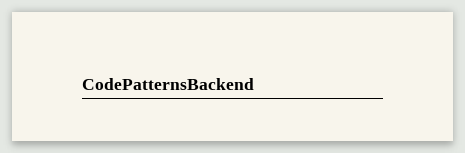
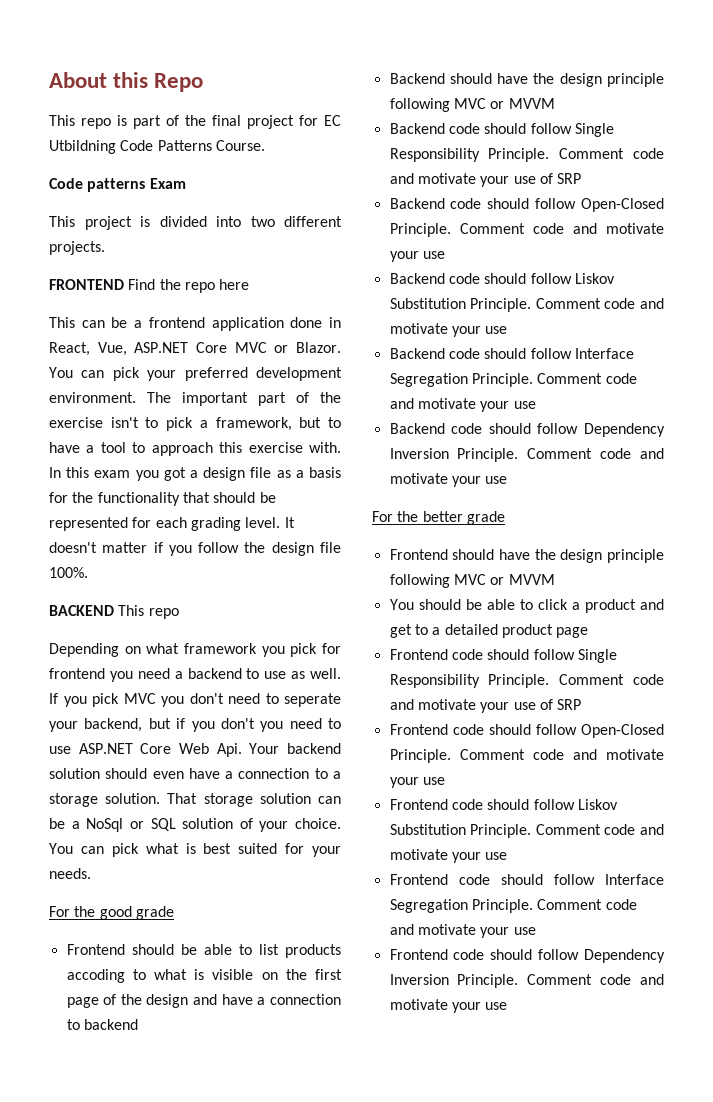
- CodePatternsBackend
+ About this Repo
+ This repo is part of the final project for EC Utbildning Code Patterns Course.
+ Code patterns Exam
+ This project is divided into two different projects.
+ FRONTEND Find the repo here
+ This can be a frontend application done in React, Vue, ASP.NET Core MVC or Blazor. You can pick your preferred development environment. The important part of the exercise isn't to pick a framework, but to have a tool to approach this exercise with. In this exam you got a design file as a basis for the functionality that should be represented for each grading level. It doesn't matter if you follow the design file 100%.
+ BACKEND This repo
+ Depending on what framework you pick for frontend you need a backend to use as well. If you pick MVC you don't need to seperate your backend, but if you don't you need to use ASP.NET Core Web Api. Your backend solution should even have a connection to a storage solution. That storage solution can be a NoSql or SQL solution of your choice. You can pick what is best suited for your needs.
+ For the good grade
+ Frontend should be able to list products accoding to what is visible on the first page of the design and have a connection to backend
+ Backend should have the design principle following MVC or MVVM
+ Backend code should follow Single Responsibility Principle. Comment code and motivate your use of SRP
+ Backend code should follow Open-Closed Principle. Comment code and motivate your use
+ Backend code should follow Liskov Substitution Principle. Comment code and motivate your use
+ Backend code should follow Interface Segregation Principle. Comment code and motivate your use
+ Backend code should follow Dependency Inversion Principle. Comment code and motivate your use
+ For the better grade
+ Frontend should have the design principle following MVC or MVVM
+ You should be able to click a product and get to a detailed product page
+ Frontend code should follow Single Responsibility Principle. Comment code and motivate your use of SRP
+ Frontend code should follow Open-Closed Principle. Comment code and motivate your use
+ Frontend code should follow Liskov Substitution Principle. Comment code and motivate your use
+ Frontend code should follow Interface Segregation Principle. Comment code and motivate your use
+ Frontend code should follow Dependency Inversion Principle. Comment code and motivate your use

